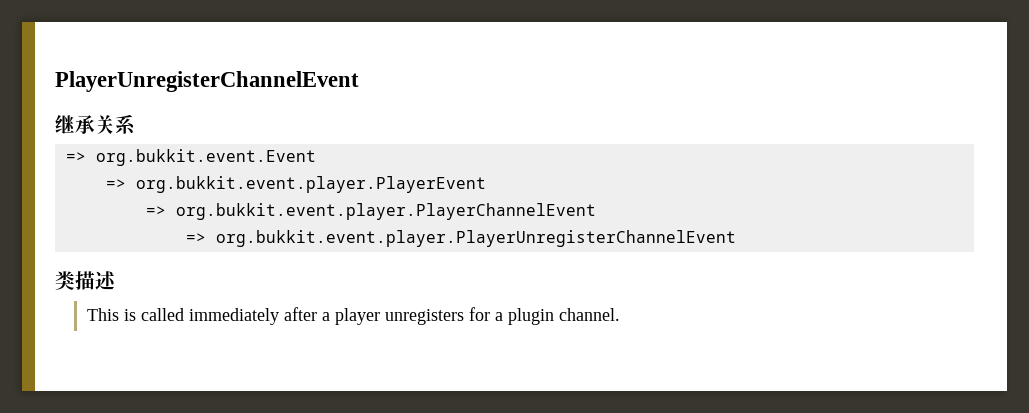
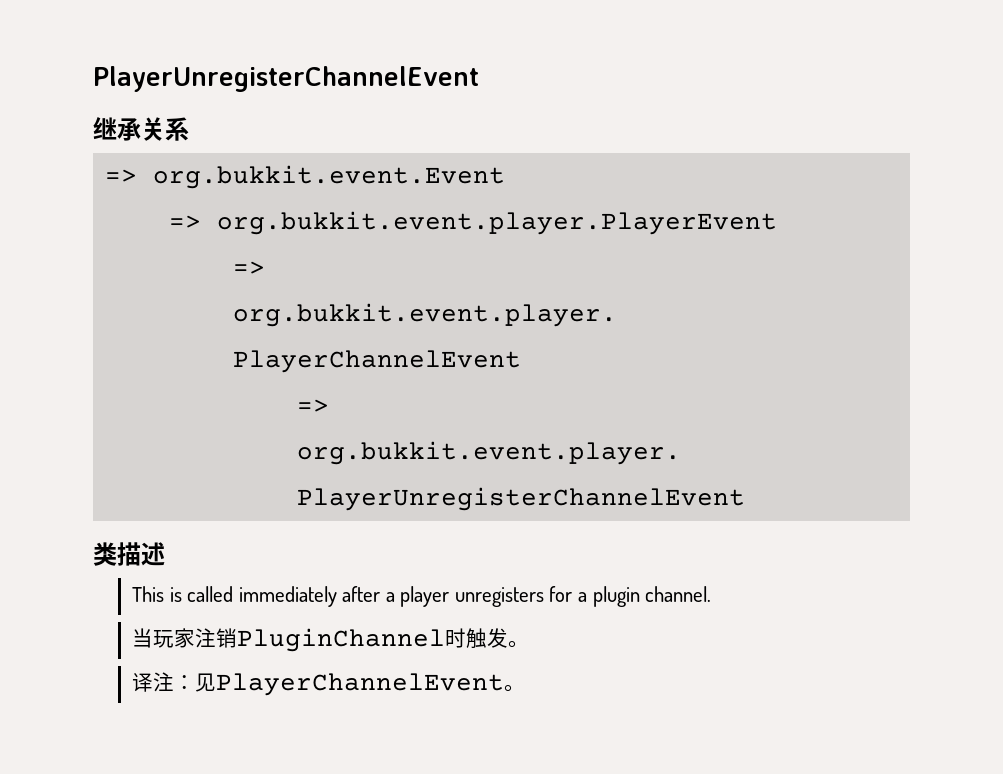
+ 当玩家注销PluginChannel时触发。
+ 译注：见PlayerChannelEvent。

